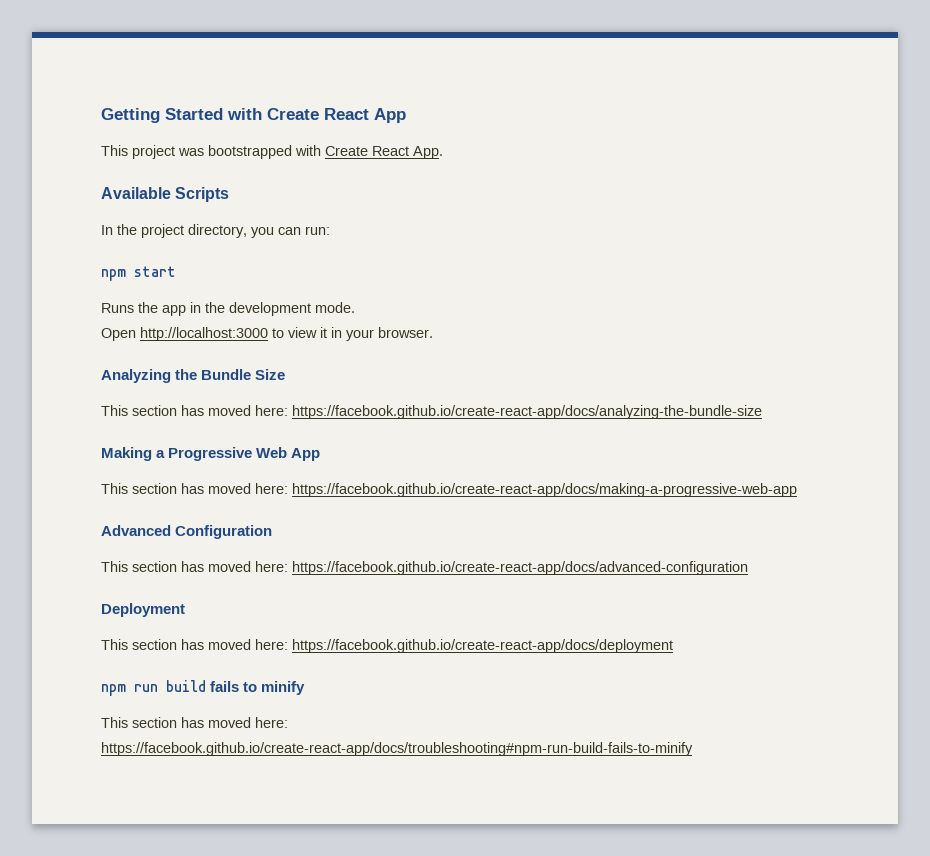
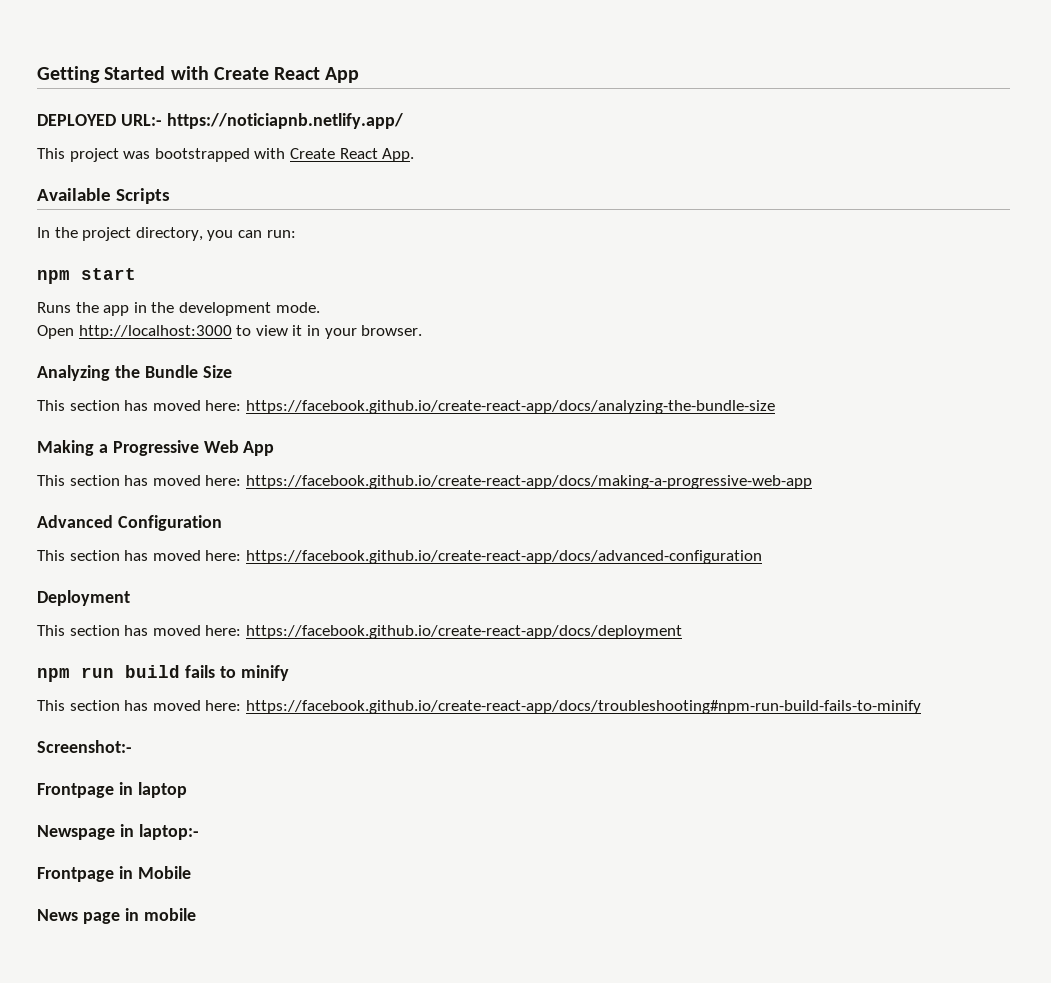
+ DEPLOYED URL:- https://noticiapnb.netlify.app/
+ Screenshot:-
+ Frontpage in laptop
+ Newspage in laptop:-
+ Frontpage in Mobile
+ News page in mobile

